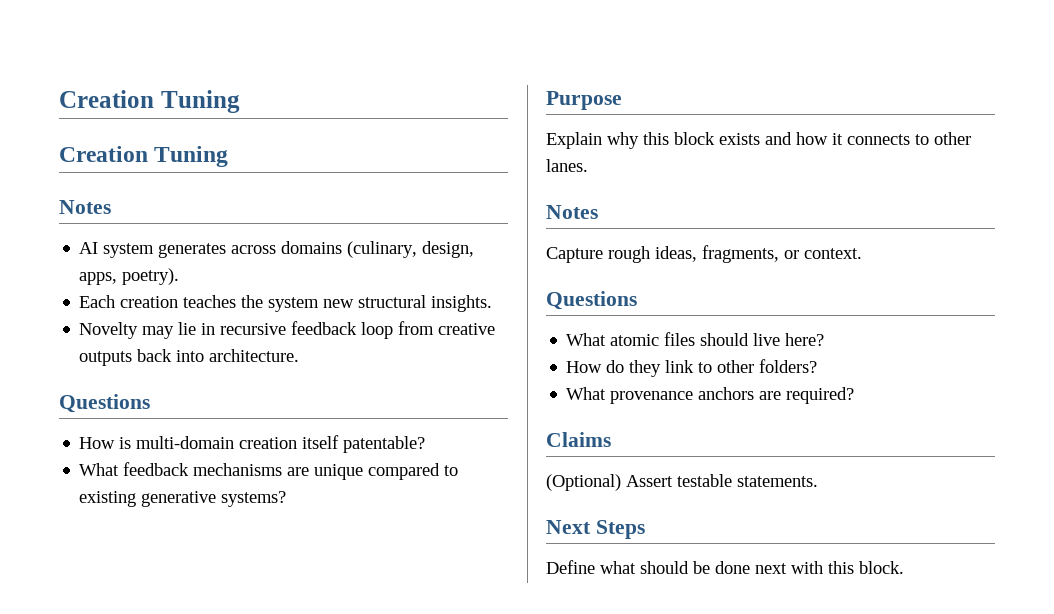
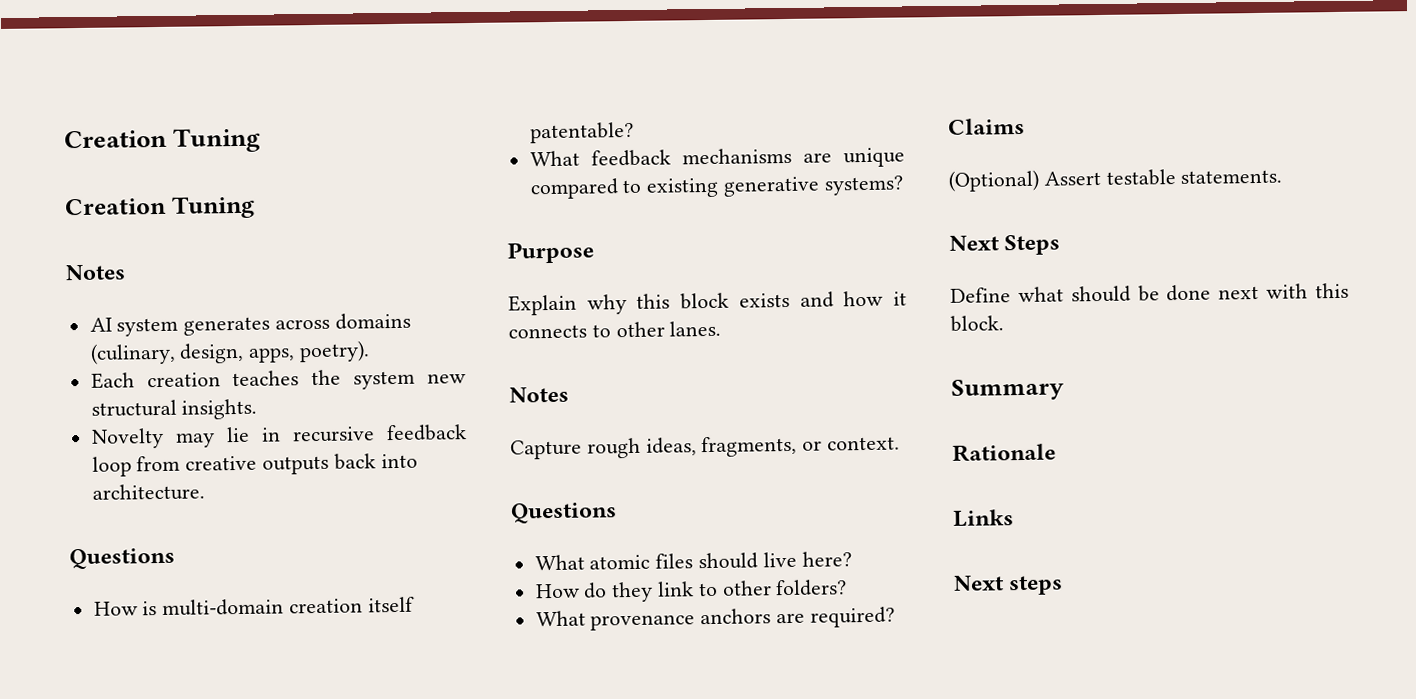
+ Summary
+ Rationale
+ Links
+ Next steps

